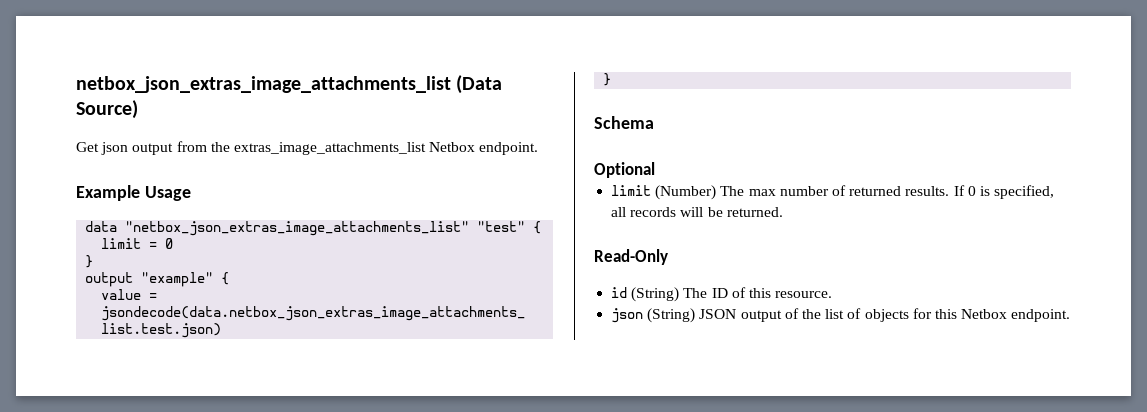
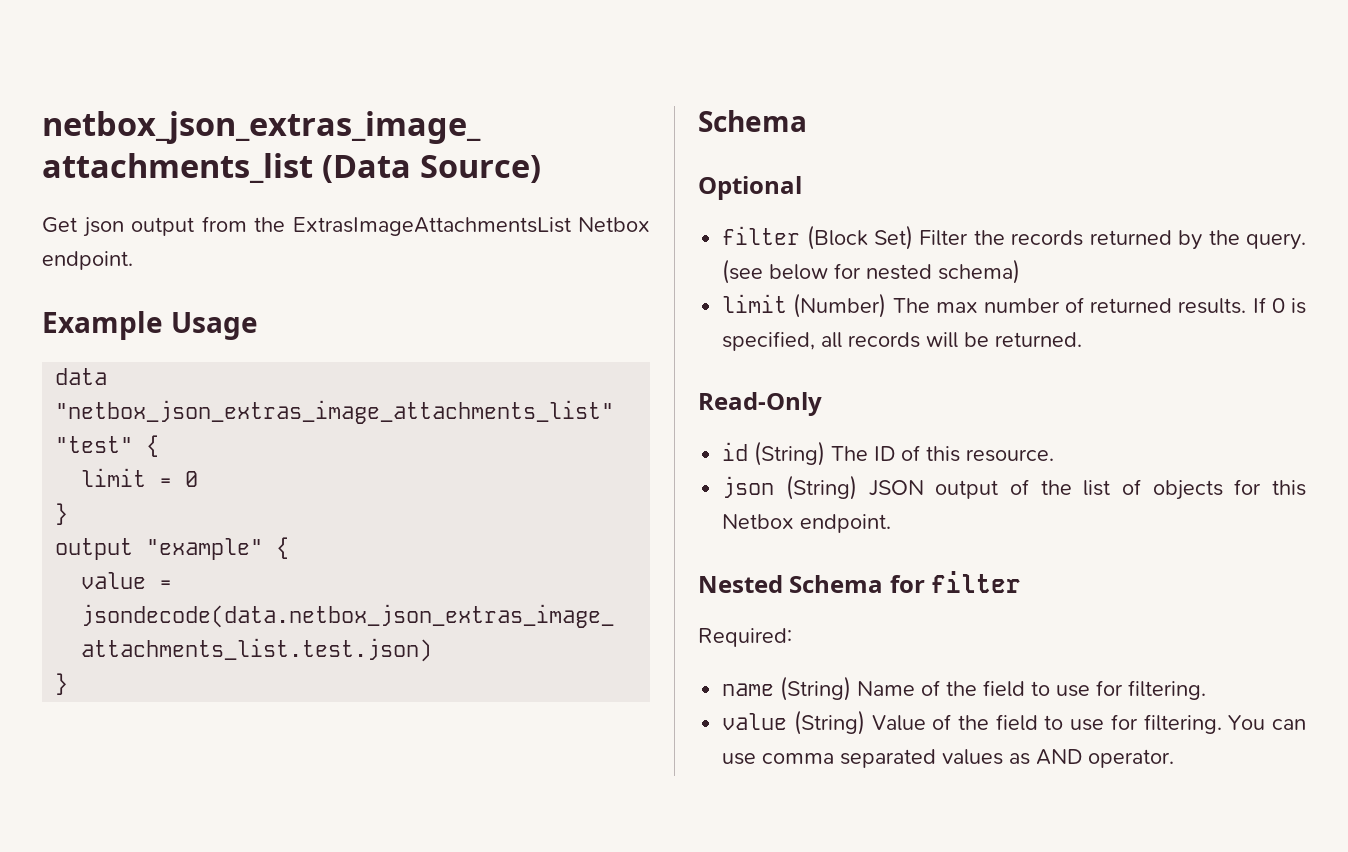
- Get json output from the extras_image_attachments_list Netbox endpoint.
+ Get json output from the ExtrasImageAttachmentsList Netbox endpoint.
+ filter (Block Set) Filter the records returned by the query. (see below for nested schema)
+ Nested Schema for filter
+ Required:
+ name (String) Name of the field to use for filtering.
+ value (String) Value of the field to use for filtering. You can use comma separated values as AND operator.

